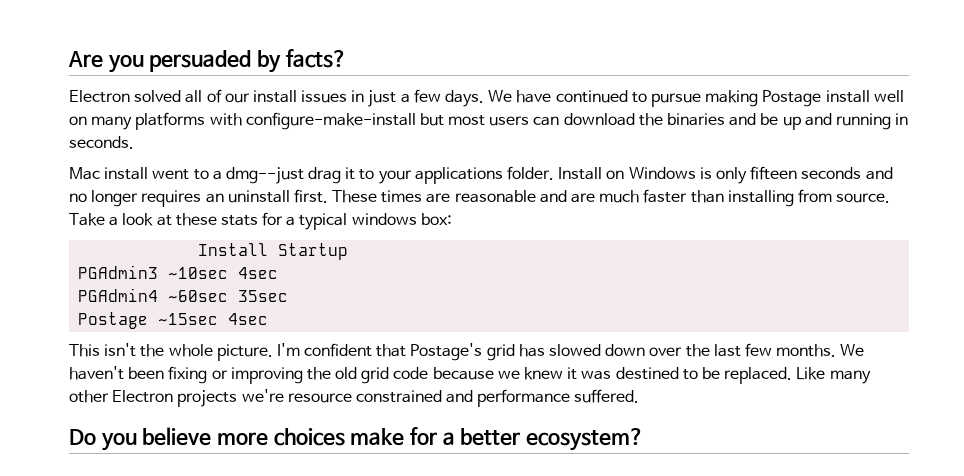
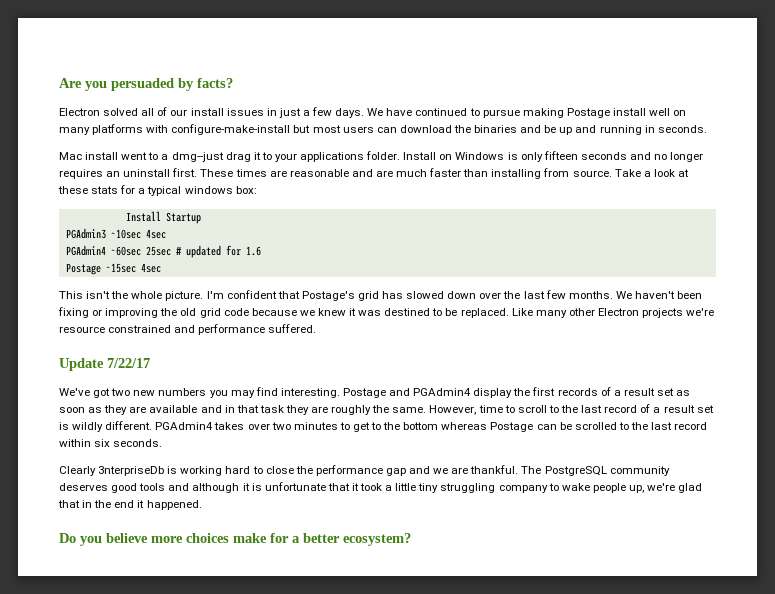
- PGAdmin4 ~60sec 35sec
+ PGAdmin4 ~60sec 25sec # updated for 1.6
+ Update 7/22/17
+ We've got two new numbers you may find interesting. Postage and PGAdmin4 display the first records of a result set as soon as they are available and in that task they are roughly the same. However, time to scroll to the last record of a result set is wildly different. PGAdmin4 takes over two minutes to get to the bottom whereas Postage can be scrolled to the last record within six seconds.
+ Clearly 3nterpriseDb is working hard to close the performance gap and we are thankful. The PostgreSQL community deserves good tools and although it is unfortunate that it took a little tiny struggling company to wake people up, we're glad that in the end it happened.

